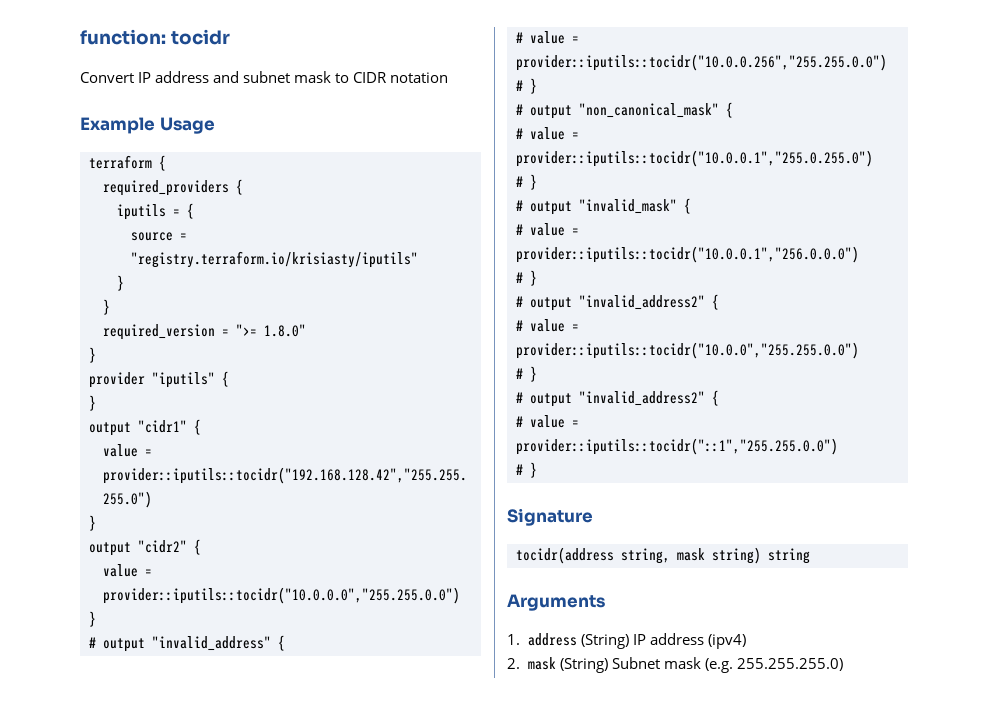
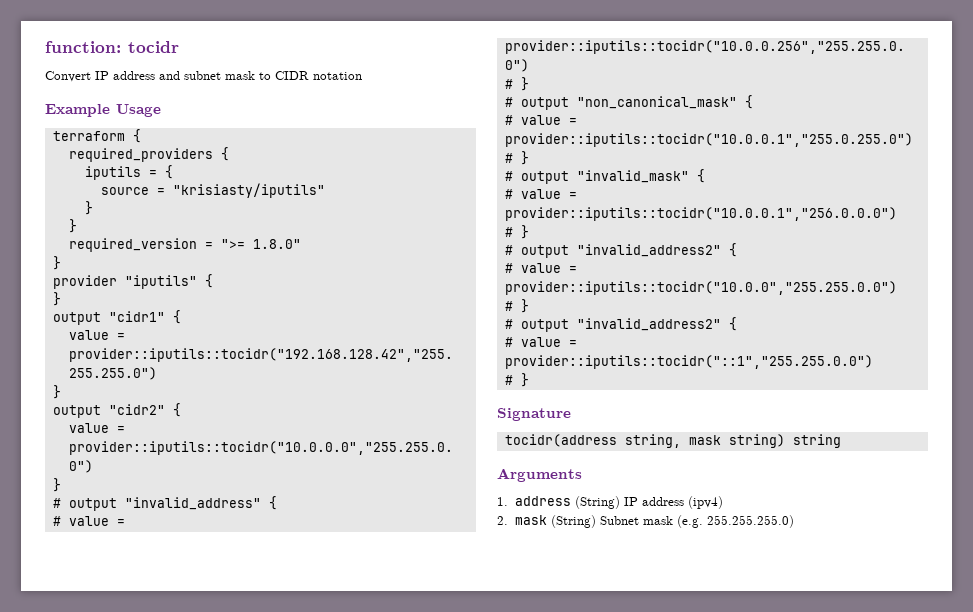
- source = "registry.terraform.io/krisiasty/iputils"
+ source = "krisiasty/iputils"

